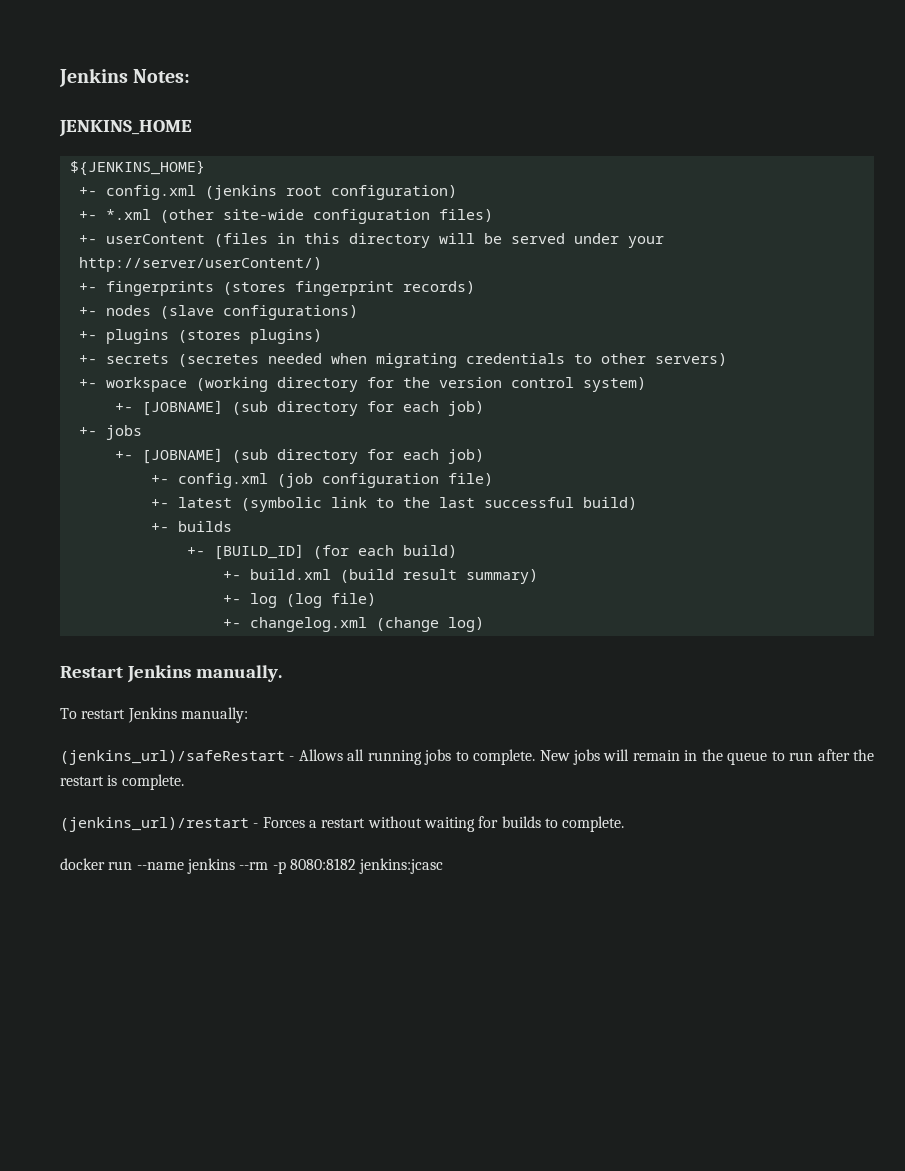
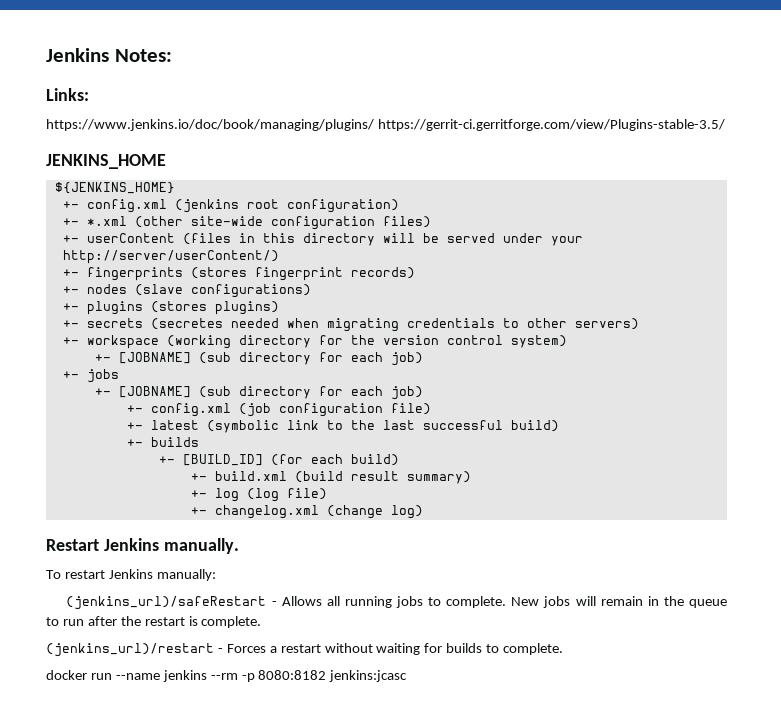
+ Links:
+ https://www.jenkins.io/doc/book/managing/plugins/ https://gerrit-ci.gerritforge.com/view/Plugins-stable-3.5/

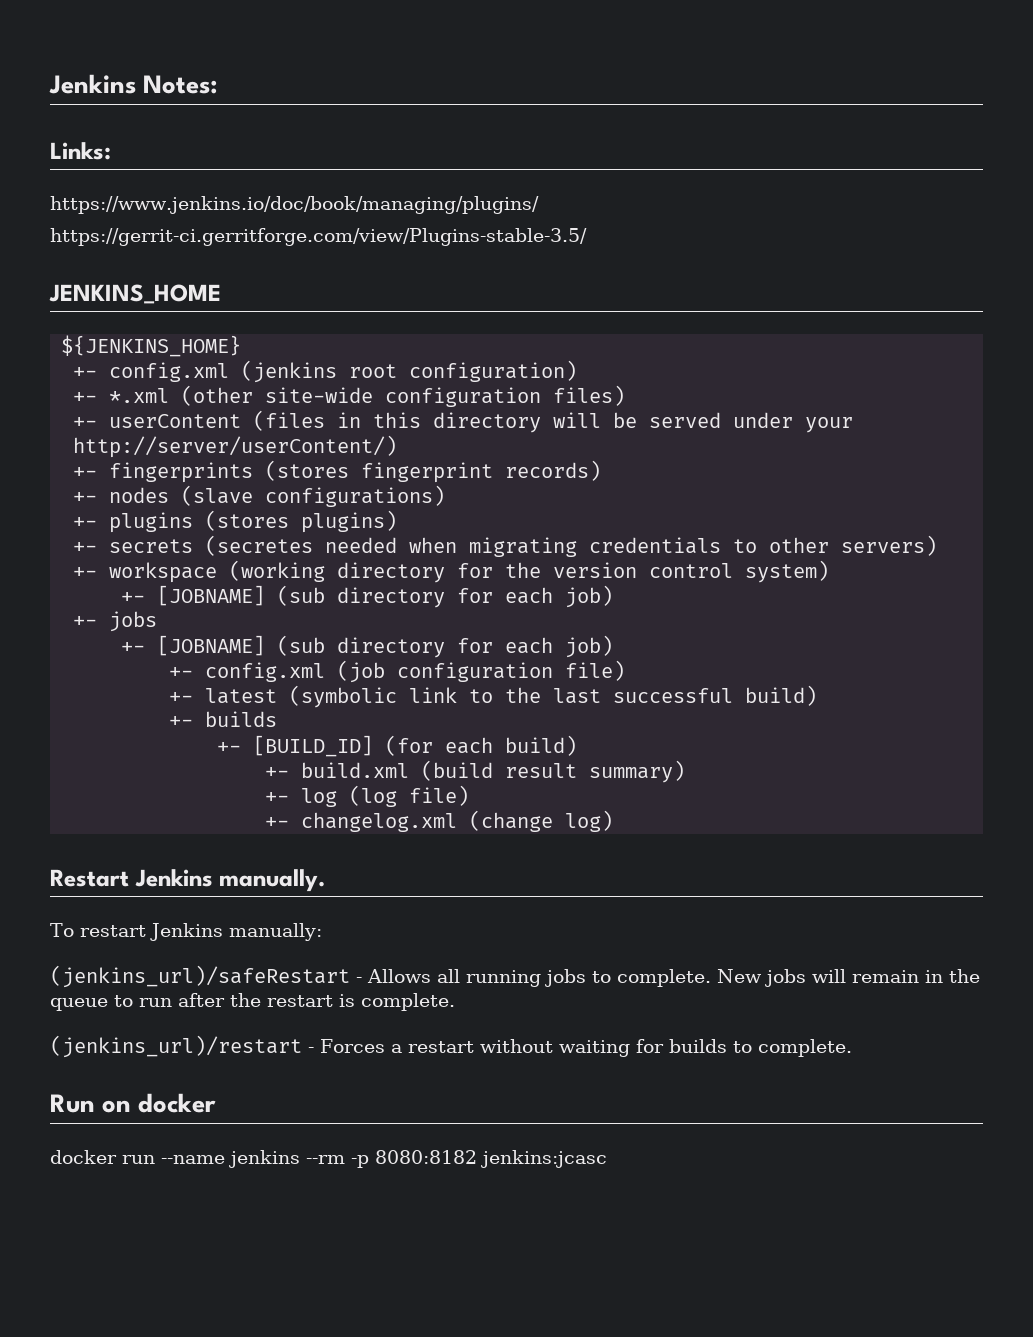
- https://www.jenkins.io/doc/book/managing/plugins/ https://gerrit-ci.gerritforge.com/view/Plugins-stable-3.5/
+ https://www.jenkins.io/doc/book/managing/plugins/
+ https://gerrit-ci.gerritforge.com/view/Plugins-stable-3.5/
+ Run on docker

